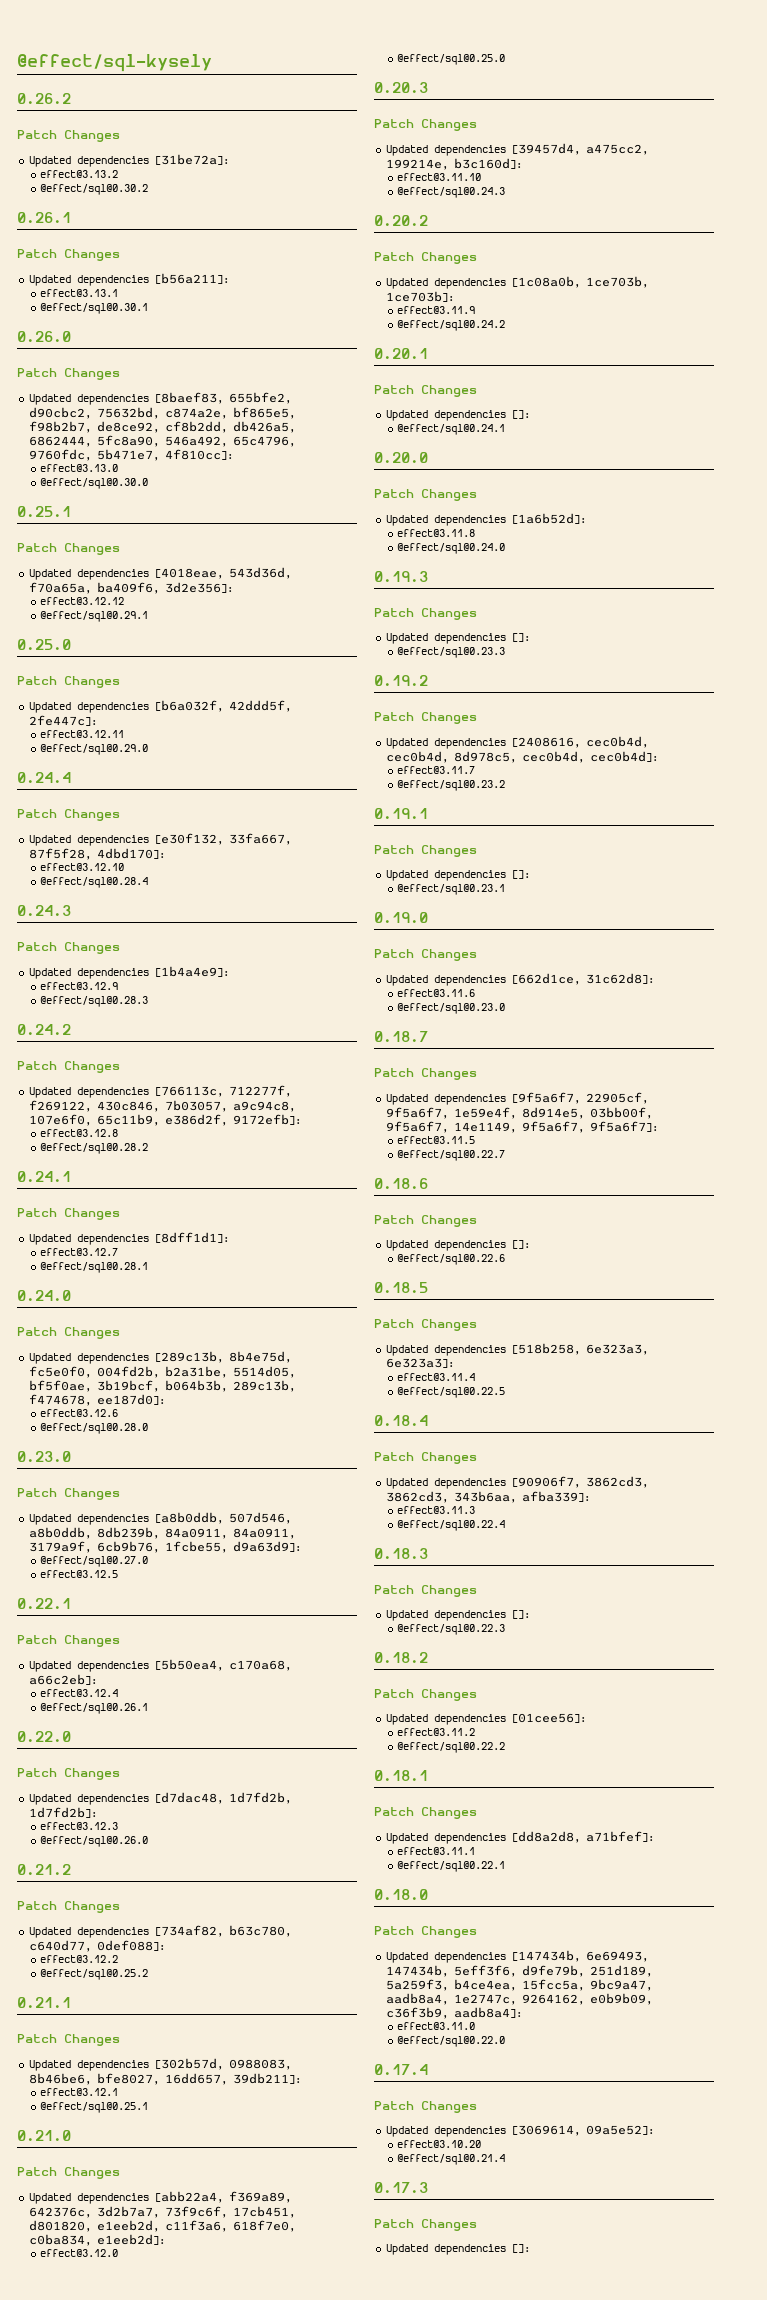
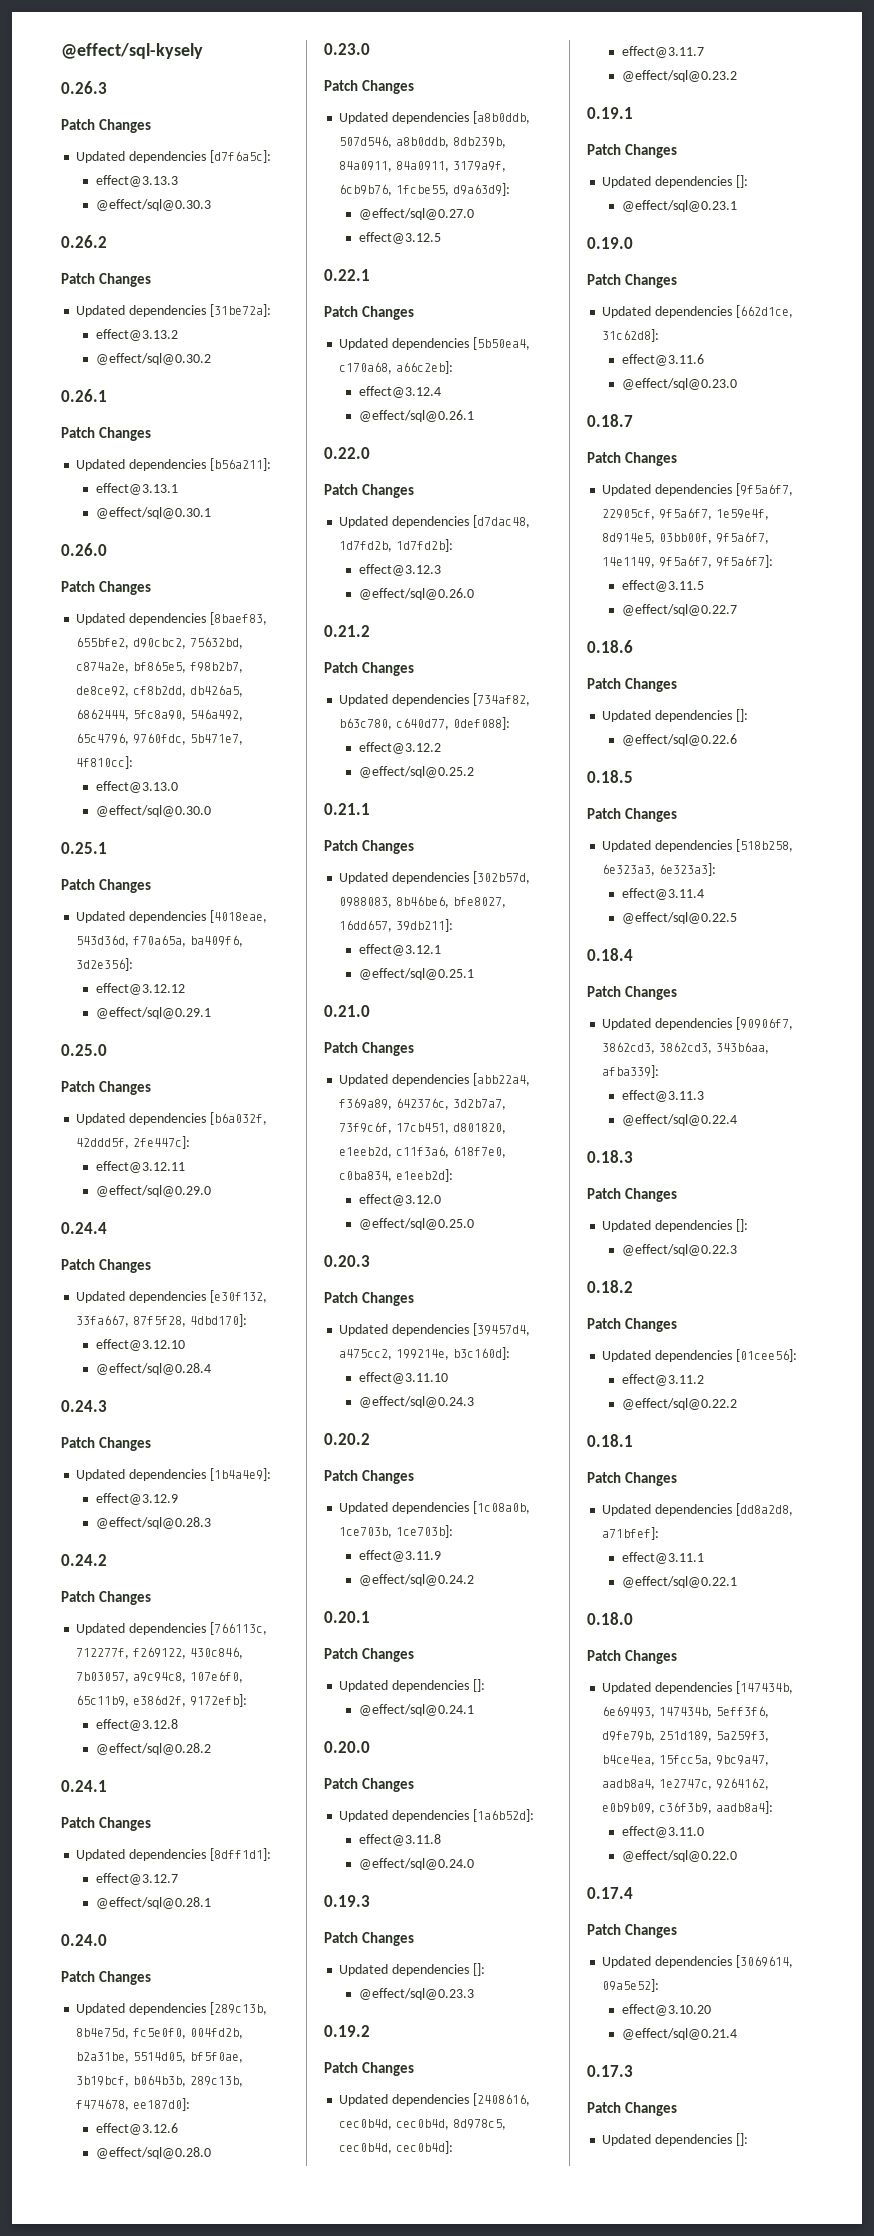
+ 0.26.3
+ Patch Changes
+ Updated dependencies [d7f6a5c]:
+ effect@3.13.3
+ @effect/sql@0.30.3

